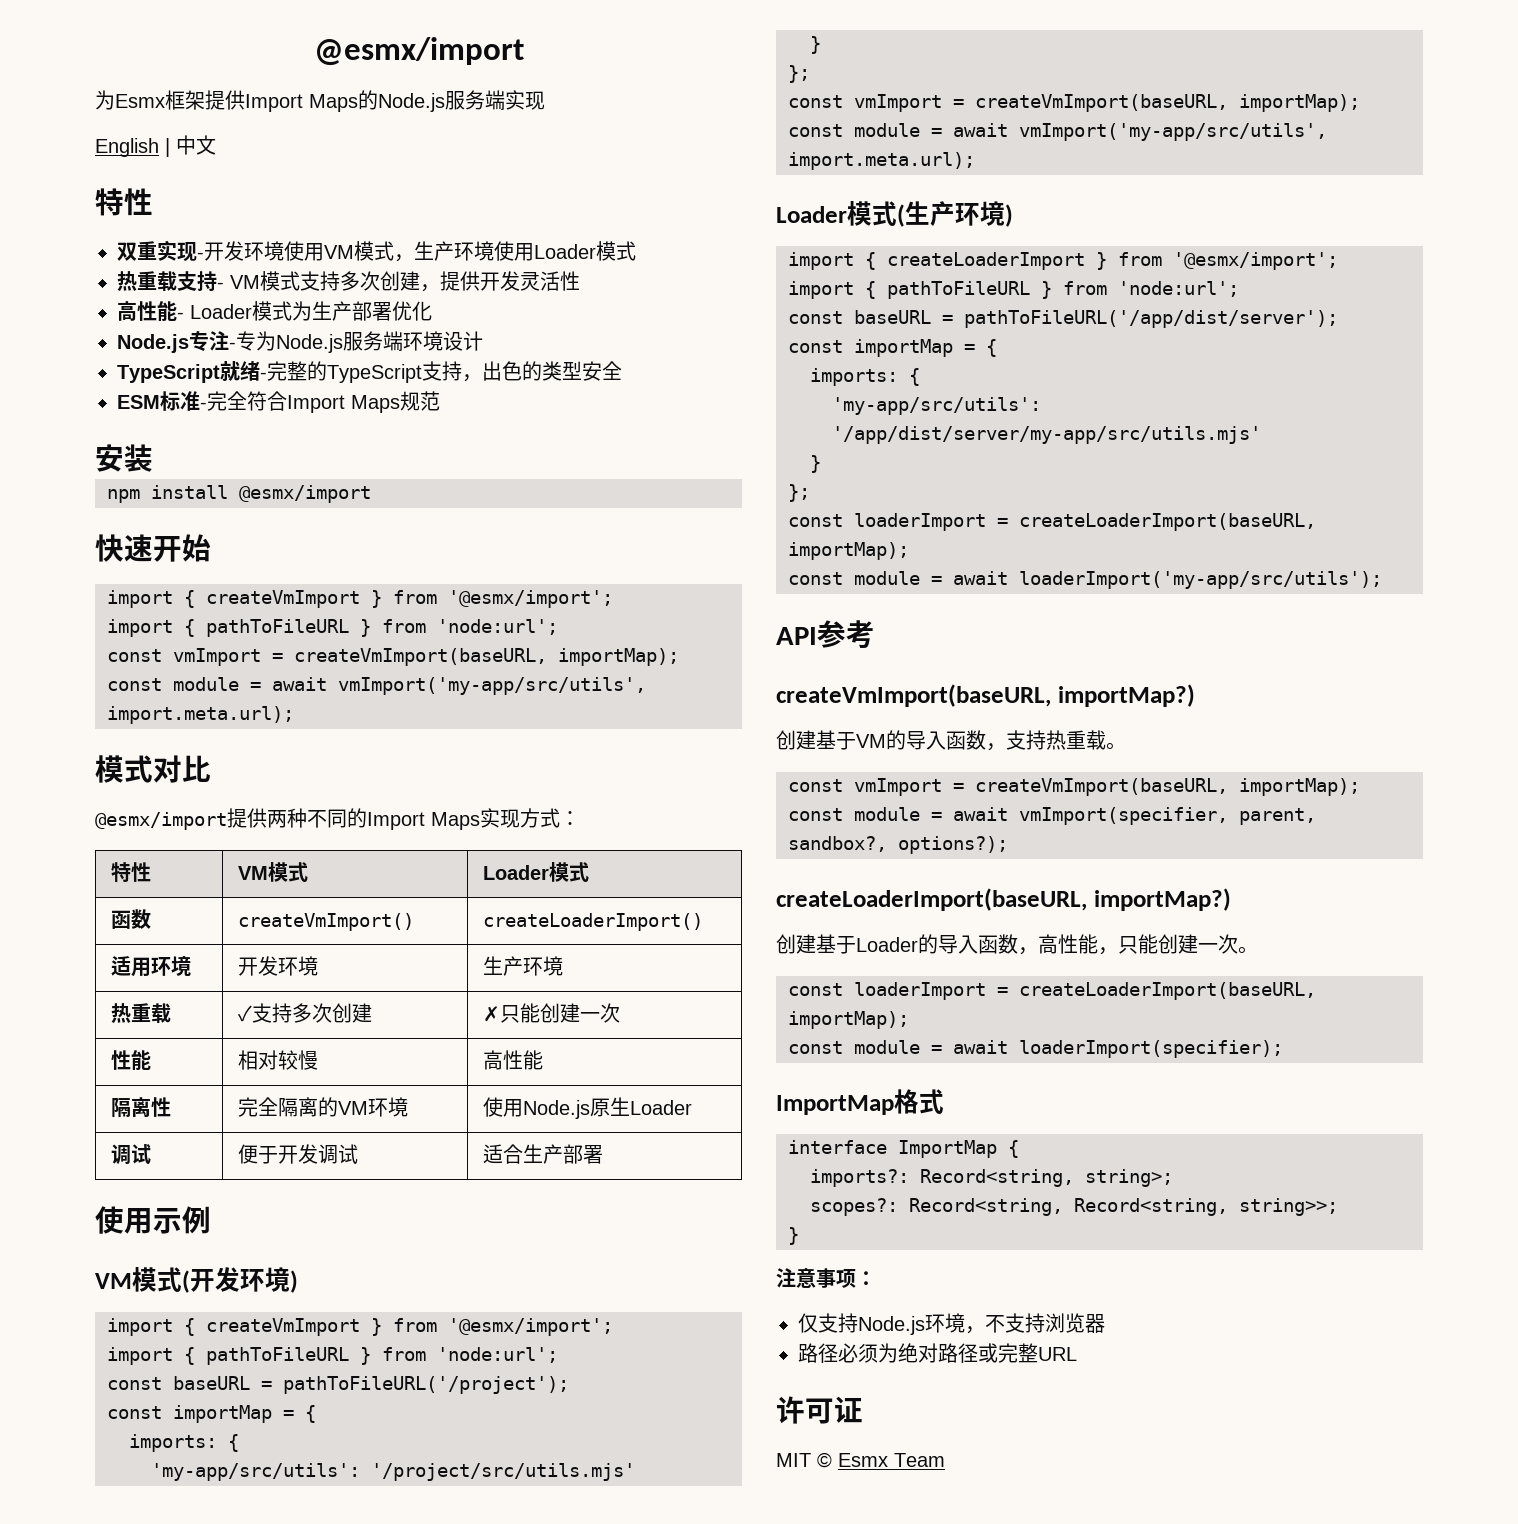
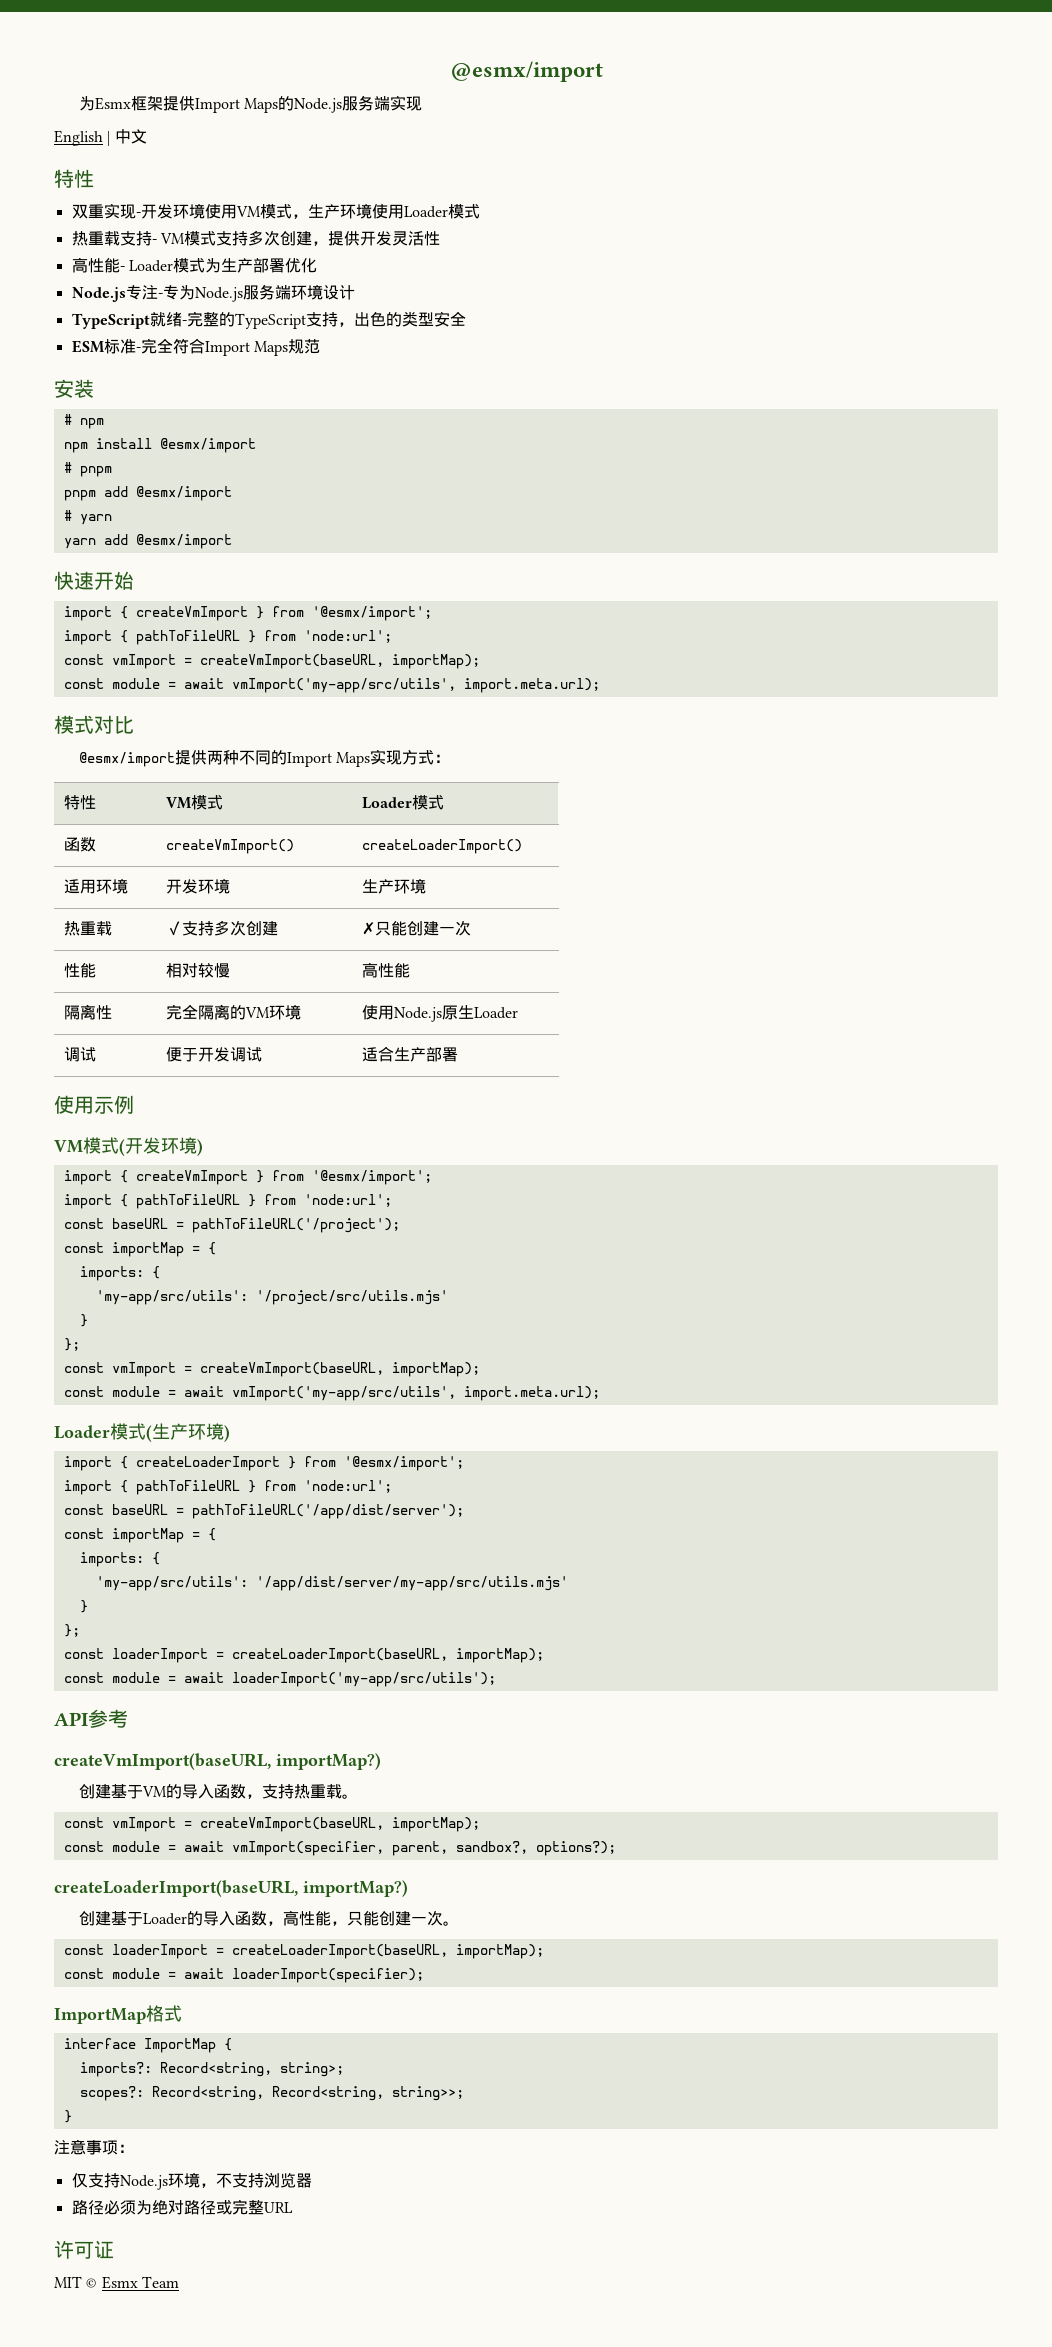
+ # npm
+ # pnpm
+ pnpm add @esmx/import
+ # yarn
+ yarn add @esmx/import

